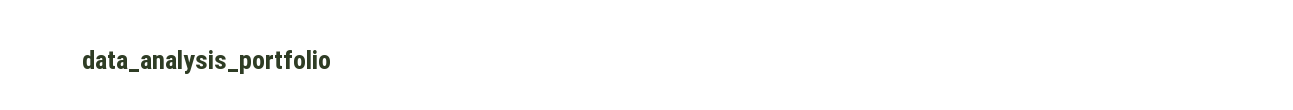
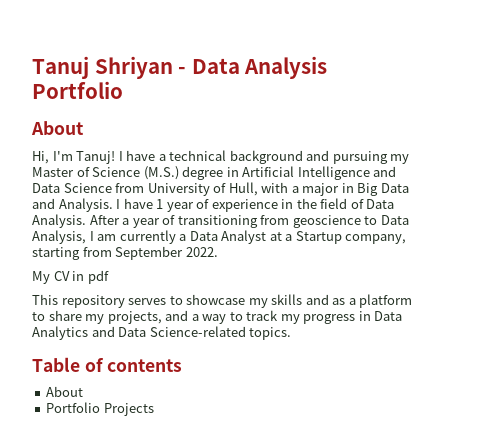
- data_analysis_portfolio
+ Tanuj Shriyan - Data Analysis Portfolio
+ About
+ Hi, I'm Tanuj! I have a technical background and pursuing my Master of Science (M.S.) degree in Artificial Intelligence and Data Science from University of Hull, with a major in Big Data and Analysis. I have 1 year of experience in the field of Data Analysis. After a year of transitioning from geoscience to Data Analysis, I am currently a Data Analyst at a Startup company, starting from September 2022.
+ My CV in pdf
+ This repository serves to showcase my skills and as a platform to share my projects, and a way to track my progress in Data Analytics and Data Science-related topics.
+ Table of contents
+ About
+ Portfolio Projects

